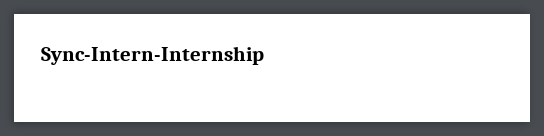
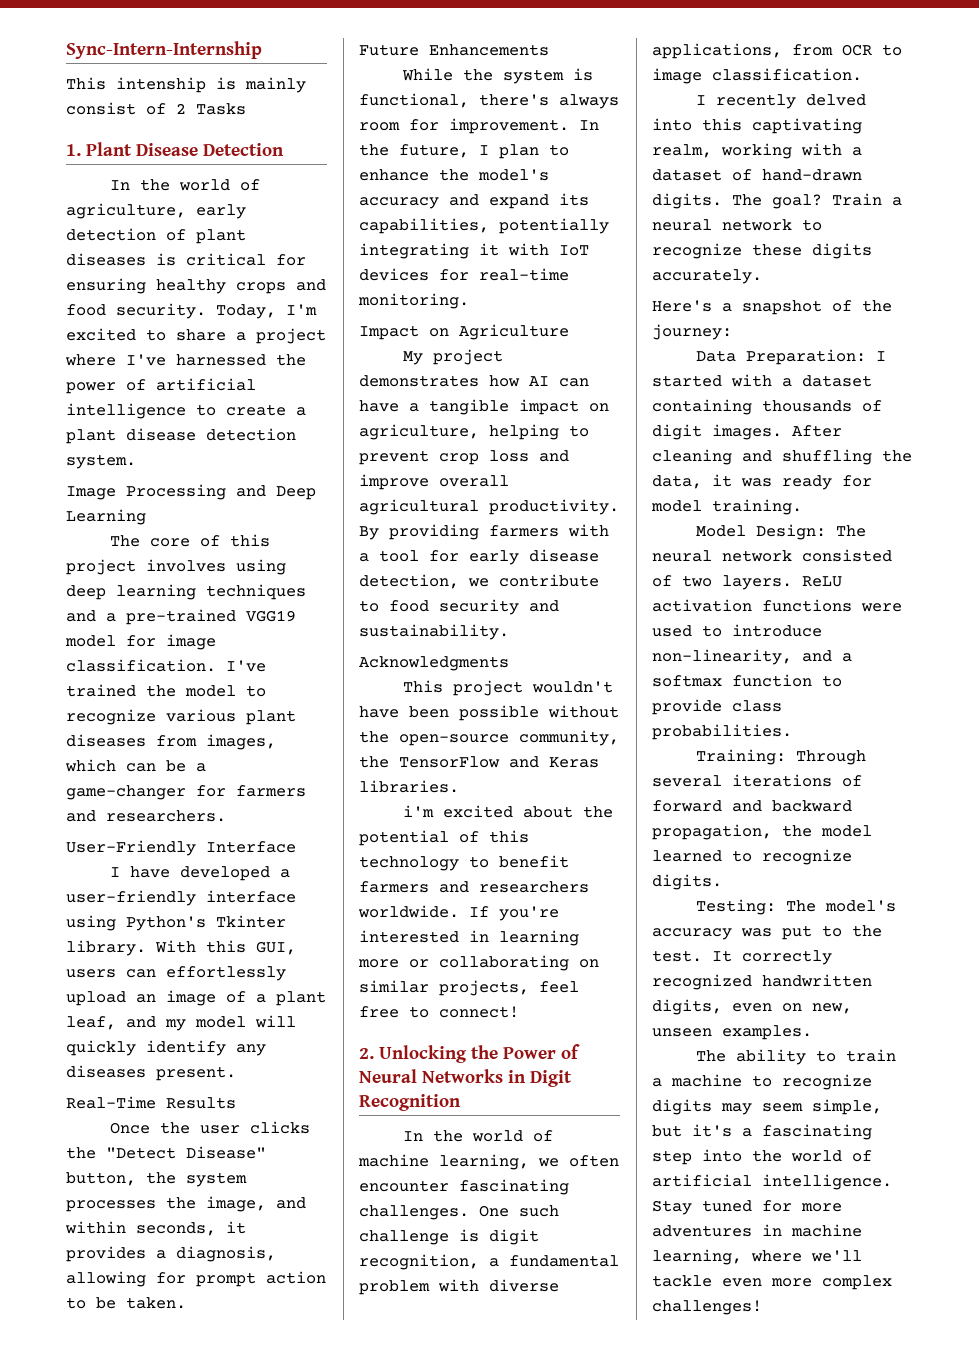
+ This intenship is mainly consist of 2 Tasks
+ 1. Plant Disease Detection
+ In the world of agriculture, early detection of plant diseases is critical for ensuring healthy crops and food security. Today, I'm excited to share a project where I've harnessed the power of artificial intelligence to create a plant disease detection system.
+ Image Processing and Deep Learning
+ The core of this project involves using deep learning techniques and a pre-trained VGG19 model for image classification. I've trained the model to recognize various plant diseases from images, which can be a game-changer for farmers and researchers.
+ User-Friendly Interface
+ I have developed a user-friendly interface using Python's Tkinter library. With this GUI, users can effortlessly upload an image of a plant leaf, and my model will quickly identify any diseases present.
+ Real-Time Results
+ Once the user clicks the "Detect Disease" button, the system processes the image, and within seconds, it provides a diagnosis, allowing for prompt action to be taken.
+ Future Enhancements
+ While the system is functional, there's always room for improvement. In the future, I plan to enhance the model's accuracy and expand its capabilities, potentially integrating it with IoT devices for real-time monitoring.
+ Impact on Agriculture
+ My project demonstrates how AI can have a tangible impact on agriculture, helping to prevent crop loss and improve overall agricultural productivity. By providing farmers with a tool for early disease detection, we contribute to food security and sustainability.
+ Acknowledgments
+ This project wouldn't have been possible without the open-source community, the TensorFlow and Keras libraries.
+ i'm excited about the potential of this technology to benefit farmers and researchers worldwide. If you're interested in learning more or collaborating on similar projects, feel free to connect!
+ 2. Unlocking the Power of Neural Networks in Digit Recognition
+ In the world of machine learning, we often encounter fascinating challenges. One such challenge is digit recognition, a fundamental problem with diverse applications, from OCR to image classification.
+ I recently delved into this captivating realm, working with a dataset of hand-drawn digits. The goal? Train a neural network to recognize these digits accurately.
+ Here's a snapshot of the journey:
+ Data Preparation: I started with a dataset containing thousands of digit images. After cleaning and shuffling the data, it was ready for model training.
+ Model Design: The neural network consisted of two layers. ReLU activation functions were used to introduce non-linearity, and a softmax function to provide class probabilities.
+ Training: Through several iterations of forward and backward propagation, the model learned to recognize digits.
+ Testing: The model's accuracy was put to the test. It correctly recognized handwritten digits, even on new, unseen examples.
+ The ability to train a machine to recognize digits may seem simple, but it's a fascinating step into the world of artificial intelligence. Stay tuned for more adventures in machine learning, where we'll tackle even more complex challenges!

